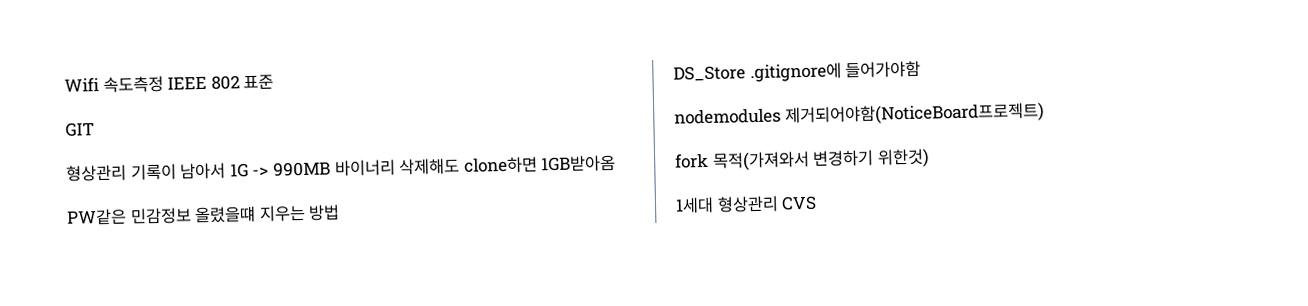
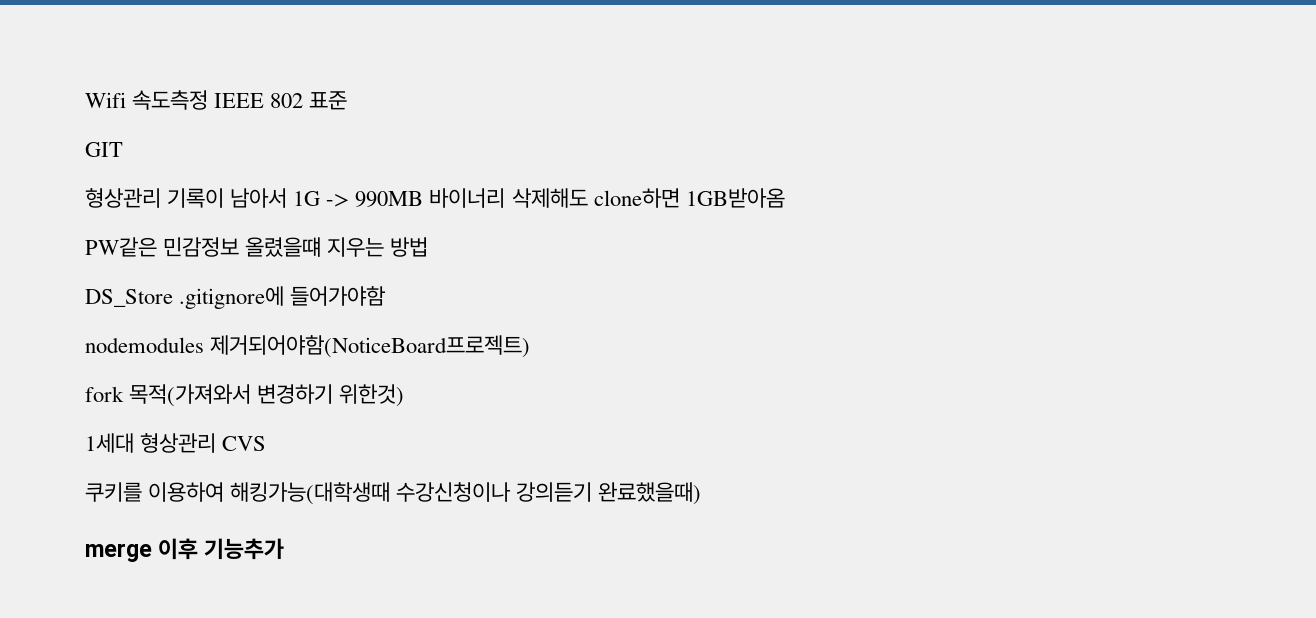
+ 쿠키를 이용하여 해킹가능(대학생때 수강신청이나 강의듣기 완료했을때)
+ merge 이후 기능추가

